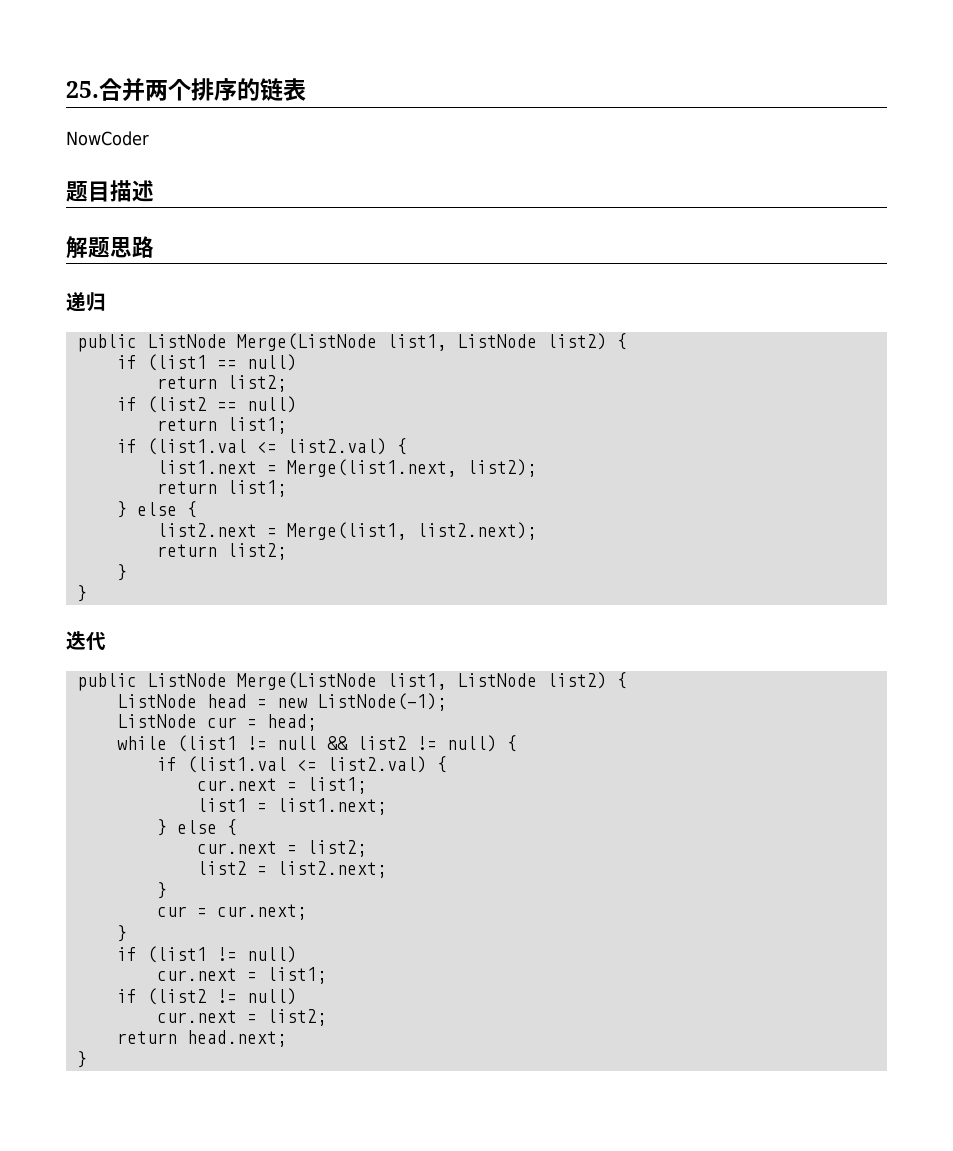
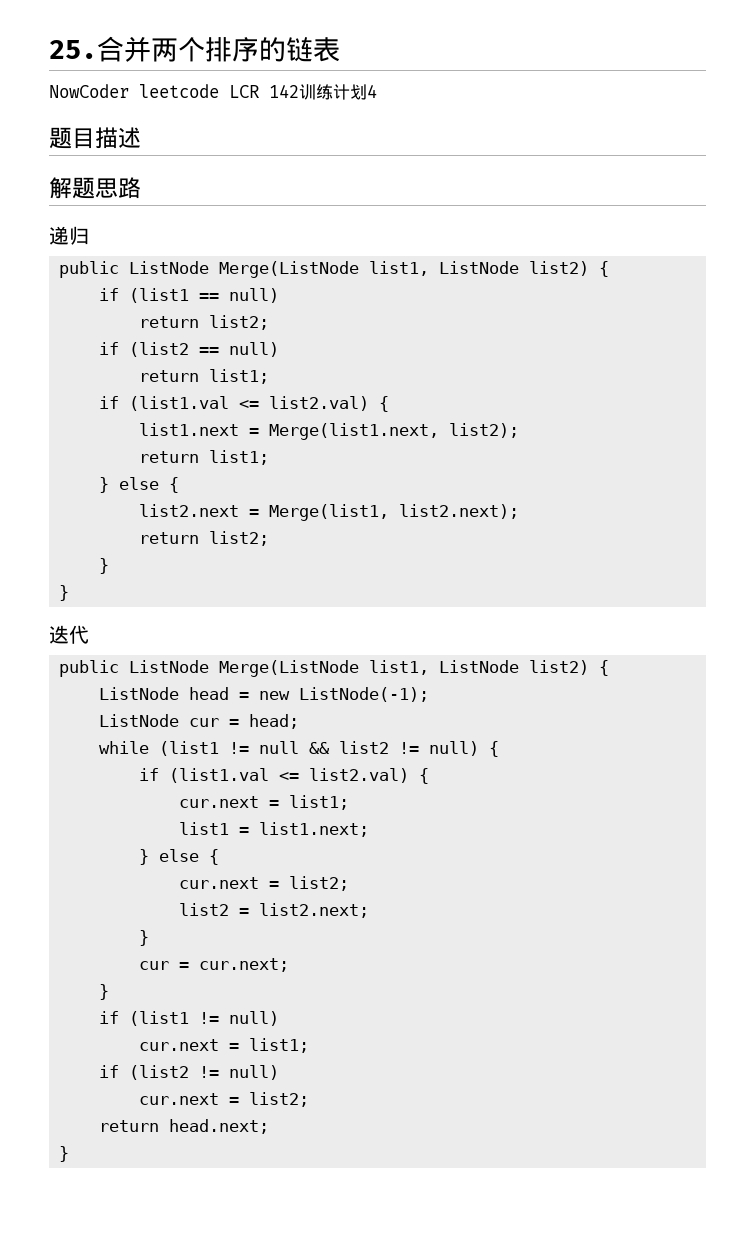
- NowCoder
+ NowCoder leetcode LCR 142训练计划4

